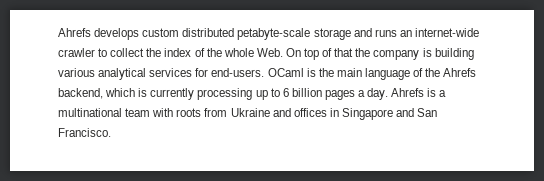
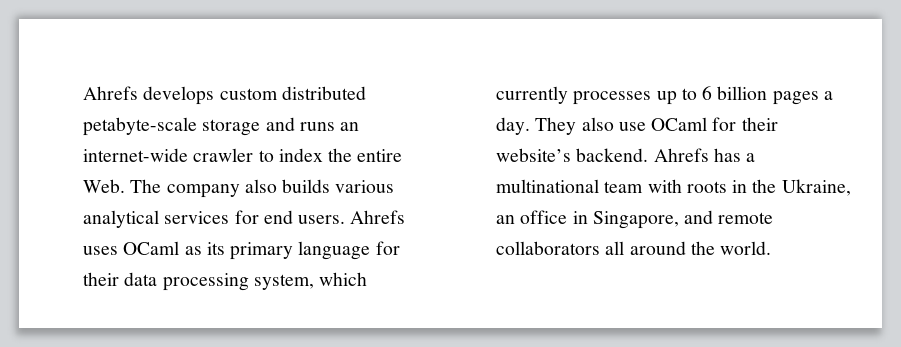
- Ahrefs develops custom distributed petabyte-scale storage and runs an internet-wide crawler to collect the index of the whole Web. On top of that the company is building various analytical services for end-users. OCaml is the main language of the Ahrefs backend, which is currently processing up to 6 billion pages a day.
+ Ahrefs develops custom distributed petabyte-scale storage and runs an internet-wide crawler to index the entire Web. The company also builds various analytical services for end users. Ahrefs uses OCaml as its primary language for their data processing system, which currently processes up to 6 billion pages a day.
- Ahrefs is a multinational team with roots from Ukraine and offices in Singapore and San Francisco.
+ They also use OCaml for their website’s backend. Ahrefs has a multinational team with roots in the Ukraine, an office in Singapore, and remote collaborators all around the world.

